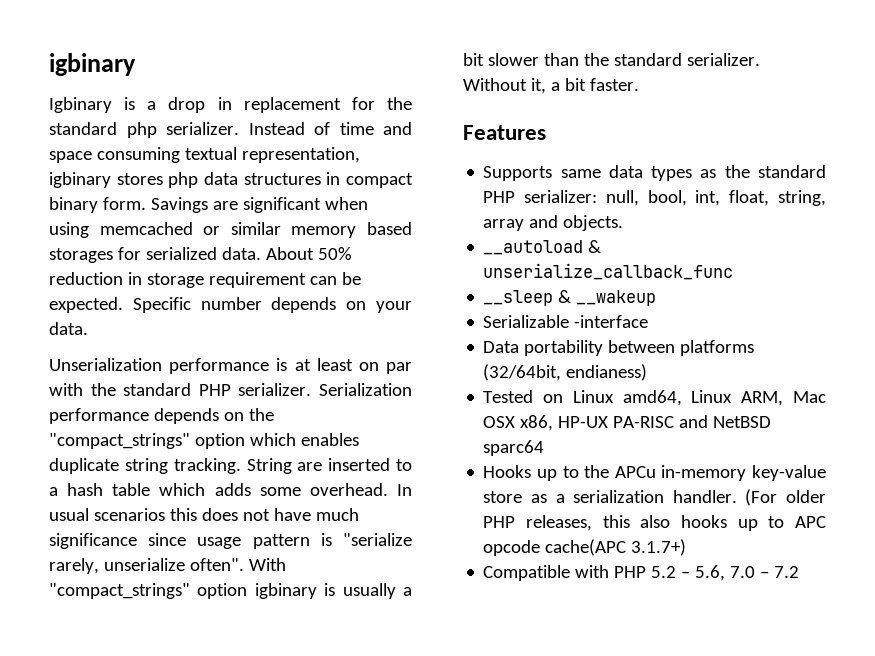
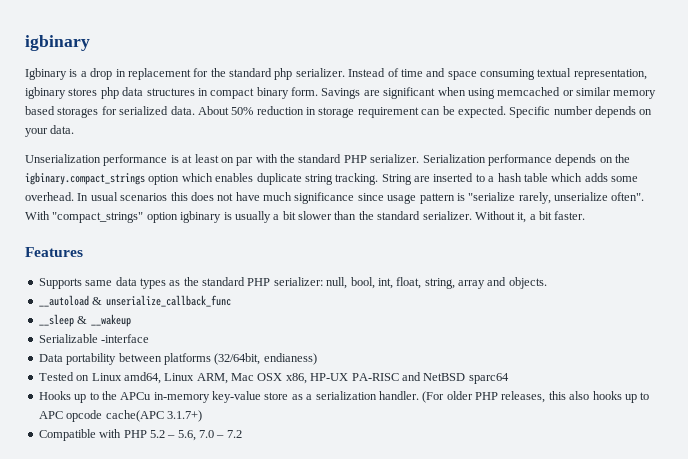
- Serialization performance depends on the "compact_strings" option which enables duplicate string tracking.
+ Serialization performance depends on the igbinary.compact_strings option which enables duplicate string tracking.

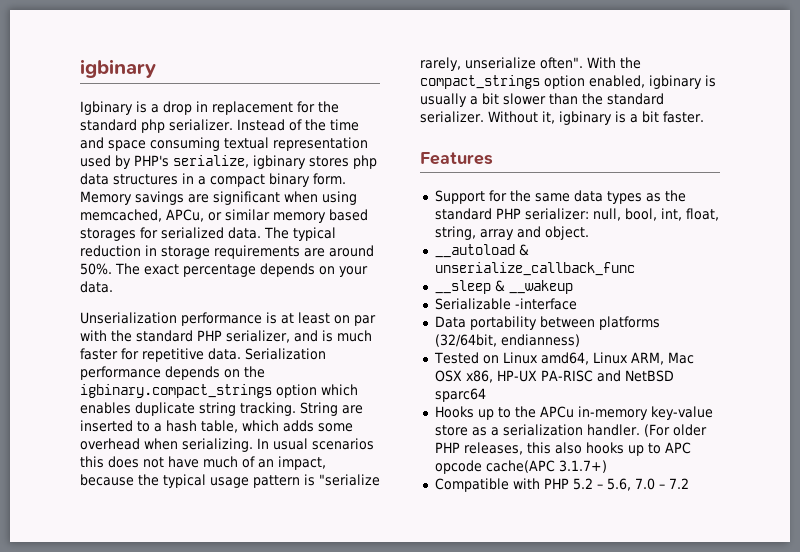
- Instead of time and space consuming textual representation, igbinary stores php data structures in compact binary form.
+ Instead of the time and space consuming textual representation used by PHP's serialize, igbinary stores php data structures in a compact binary form.
- Savings are significant when using memcached or similar memory based storages for serialized data.
+ Memory savings are significant when using memcached, APCu, or similar memory based storages for serialized data.
- About 50% reduction in storage requirement can be expected. Specific number depends on your data.
+ The typical reduction in storage requirements are around 50%. The exact percentage depends on your data.
- Unserialization performance is at least on par with the standard PHP serializer.
+ Unserialization performance is at least on par with the standard PHP serializer, and is much faster for repetitive data.
- String are inserted to a hash table which adds some overhead.
+ String are inserted to a hash table, which adds some overhead when serializing.
- In usual scenarios this does not have much significance since usage pattern is "serialize rarely, unserialize often".
+ In usual scenarios this does not have much of an impact, because the typical usage pattern is "serialize rarely, unserialize often".
- With "compact_strings" option igbinary is usually a bit slower than the standard serializer.
+ With the compact_strings option enabled, igbinary is usually a bit slower than the standard serializer.
- Without it, a bit faster.
+ Without it, igbinary is a bit faster.
- Supports same data types as the standard PHP serializer: null, bool, int, float, string, array and objects.
+ Support for the same data types as the standard PHP serializer: null, bool, int, float, string, array and object.
- Data portability between platforms (32/64bit, endianess)
+ Data portability between platforms (32/64bit, endianness)

